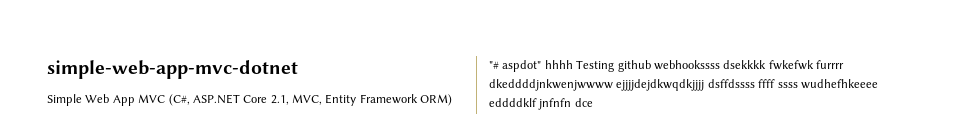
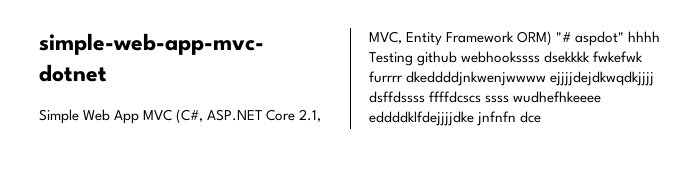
- Simple Web App MVC (C#, ASP.NET Core 2.1, MVC, Entity Framework ORM) "# aspdot" hhhh Testing github webhookssss dsekkkk fwkefwk furrrr dkeddddjnkwenjwwww ejjjjdejdkwqdkjjjj dsffdssss ffff ssss wudhefhkeeee eddddklf jnfnfn dce
+ Simple Web App MVC (C#, ASP.NET Core 2.1, MVC, Entity Framework ORM) "# aspdot" hhhh Testing github webhookssss dsekkkk fwkefwk furrrr dkeddddjnkwenjwwww ejjjjdejdkwqdkjjjj dsffdssss ffffdcscs ssss wudhefhkeeee eddddklfdejjjjdke jnfnfn dce

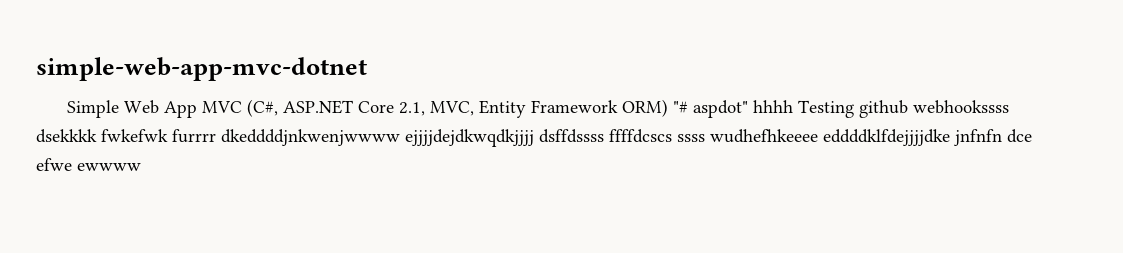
- Simple Web App MVC (C#, ASP.NET Core 2.1, MVC, Entity Framework ORM) "# aspdot" hhhh Testing github webhookssss dsekkkk fwkefwk furrrr dkeddddjnkwenjwwww ejjjjdejdkwqdkjjjj dsffdssss ffffdcscs ssss wudhefhkeeee eddddklfdejjjjdke jnfnfn dce
+ Simple Web App MVC (C#, ASP.NET Core 2.1, MVC, Entity Framework ORM) "# aspdot" hhhh Testing github webhookssss dsekkkk fwkefwk furrrr dkeddddjnkwenjwwww ejjjjdejdkwqdkjjjj dsffdssss ffffdcscs ssss wudhefhkeeee eddddklfdejjjjdke jnfnfn dce efwe ewwww

